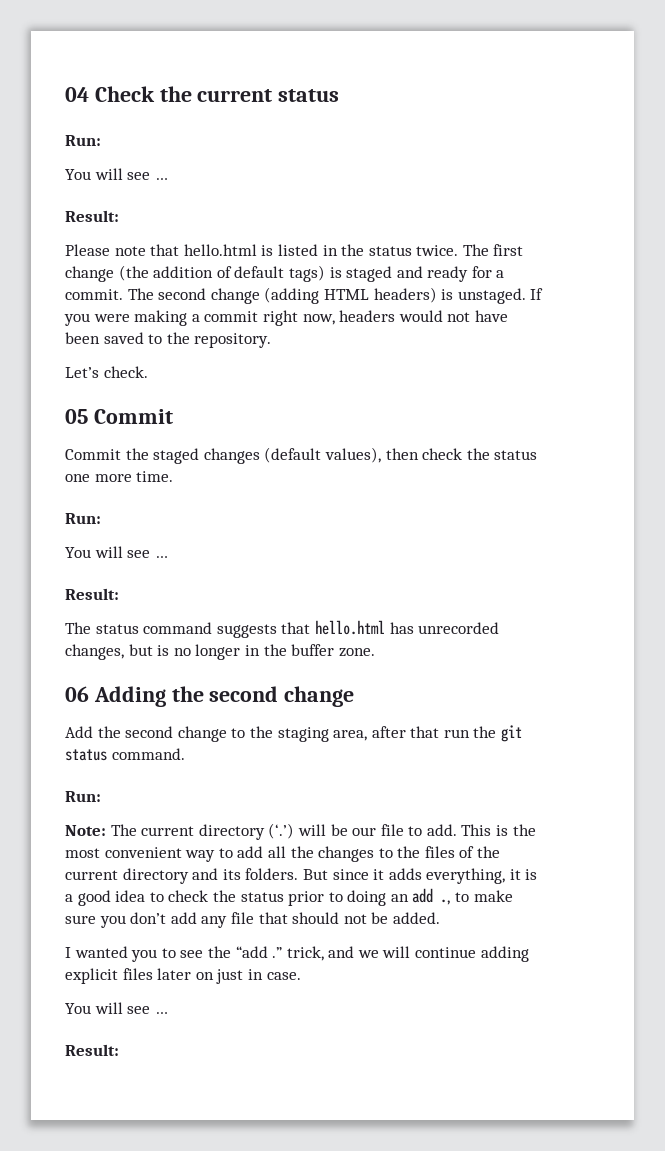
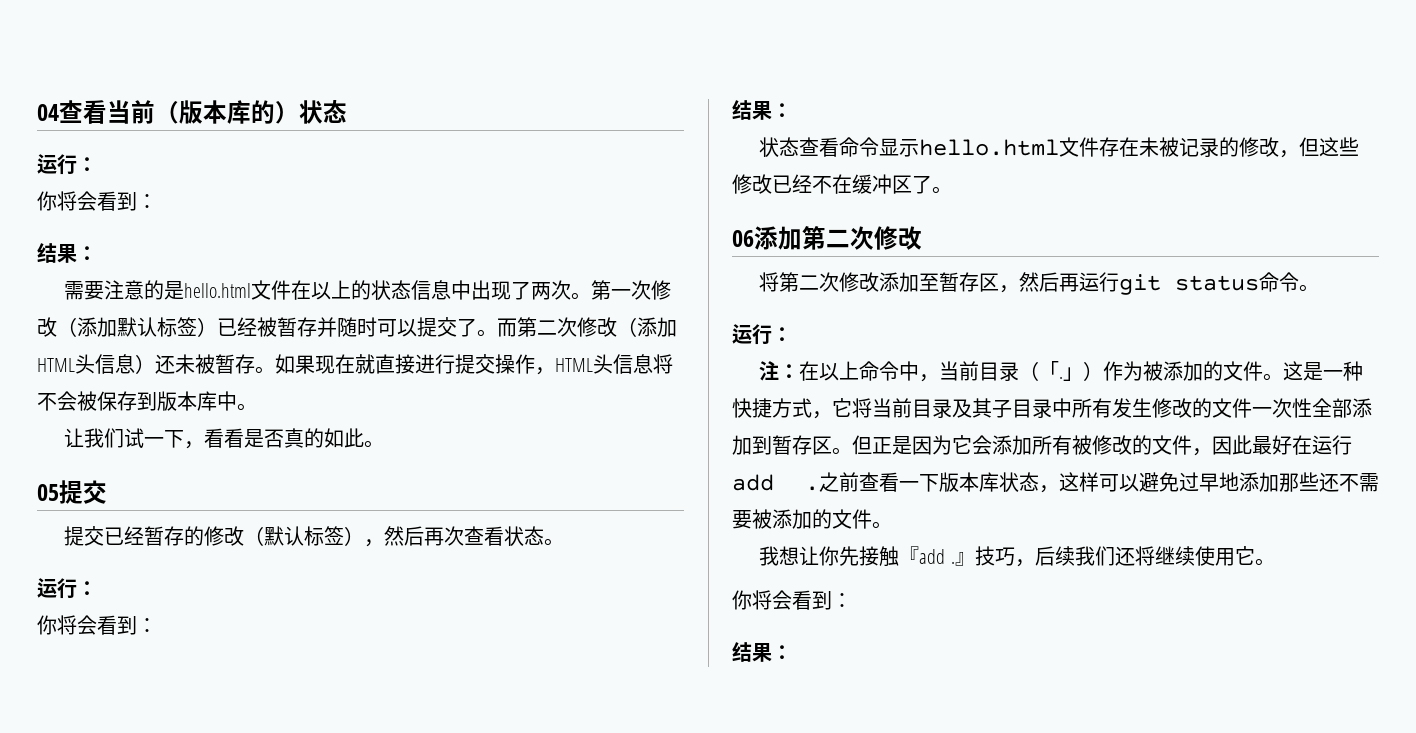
- 04 Check the current status
- Run:
- You will see …
- Result:
- Please note that hello.html is listed in the status twice. The first change (the addition of default tags) is staged and ready for a commit. The second change (adding HTML headers) is unstaged. If you were making a commit right now, headers would not have been saved to the repository.
- Let’s check.
- 05 Commit
- Commit the staged changes (default values), then check the status one more time.
- Run:
- You will see …
- Result:
- The status command suggests that hello.html has unrecorded changes, but is no longer in the buffer zone.
- 06 Adding the second change
- Add the second change to the staging area, after that run the git status command.
- Run:
- Note: The current directory (‘.’) will be our file to add. This is the most convenient way to add all the changes to the files of the current directory and its folders. But since it adds everything, it is a good idea to check the status prior to doing an add ., to make sure you don’t add any file that should not be added.
- I wanted you to see the “add .” trick, and we will continue adding explicit files later on just in case.
- You will see …
- Result:
+ 04查看当前（版本库的）状态
+ 运行：
+ 你将会看到：
+ 结果：
+ 需要注意的是hello.html文件在以上的状态信息中出现了两次。第一次修改（添加默认标签）已经被暂存并随时可以提交了。而第二次修改（添加HTML头信息）还未被暂存。如果现在就直接进行提交操作，HTML头信息将不会被保存到版本库中。
+ 让我们试一下，看看是否真的如此。
+ 05提交
+ 提交已经暂存的修改（默认标签），然后再次查看状态。
+ 运行：
+ 你将会看到：
+ 结果：
+ 状态查看命令显示hello.html文件存在未被记录的修改，但这些修改已经不在缓冲区了。
+ 06添加第二次修改
+ 将第二次修改添加至暂存区，然后再运行git status命令。
+ 运行：
+ 注：在以上命令中，当前目录（「.」）作为被添加的文件。这是一种快捷方式，它将当前目录及其子目录中所有发生修改的文件一次性全部添加到暂存区。但正是因为它会添加所有被修改的文件，因此最好在运行add .之前查看一下版本库状态，这样可以避免过早地添加那些还不需要被添加的文件。
+ 我想让你先接触『add .』技巧，后续我们还将继续使用它。
+ 你将会看到：
+ 结果：

